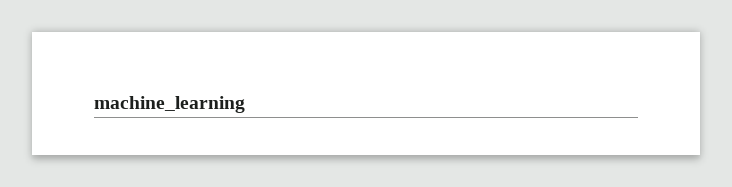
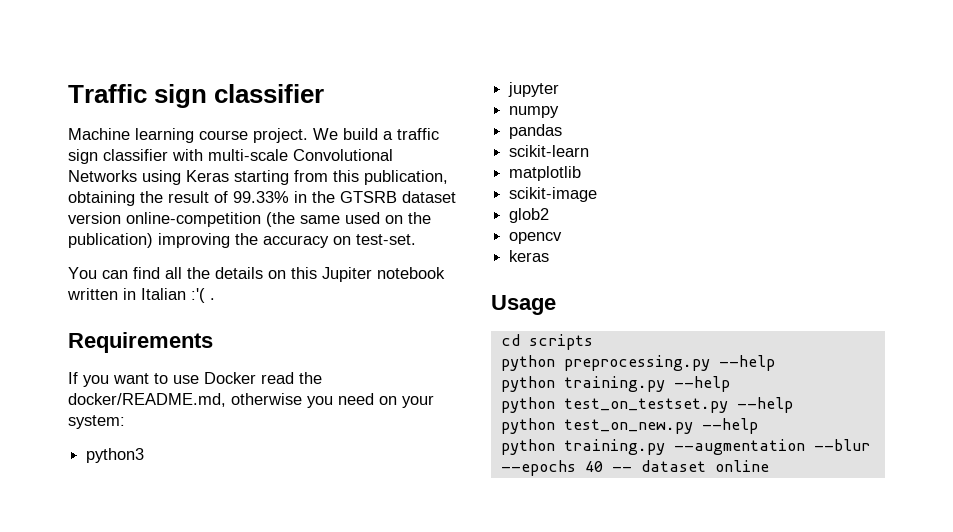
- machine_learning
+ Traffic sign classifier
+ Machine learning course project. We build a traffic sign classifier with multi-scale Convolutional Networks using Keras starting from this publication, obtaining the result of 99.33% in the GTSRB dataset version online-competition (the same used on the publication) improving the accuracy on test-set.
+ You can find all the details on this Jupiter notebook written in Italian :'( .
+ Requirements
+ If you want to use Docker read the docker/README.md, otherwise you need on your system:
+ python3
+ jupyter
+ numpy
+ pandas
+ scikit-learn
+ matplotlib
+ scikit-image
+ glob2
+ opencv
+ keras
+ Usage
+ cd scripts
+ python preprocessing.py --help
+ python training.py --help
+ python test_on_testset.py --help
+ python test_on_new.py --help
+ python training.py --augmentation --blur --epochs 40 -- dataset online

